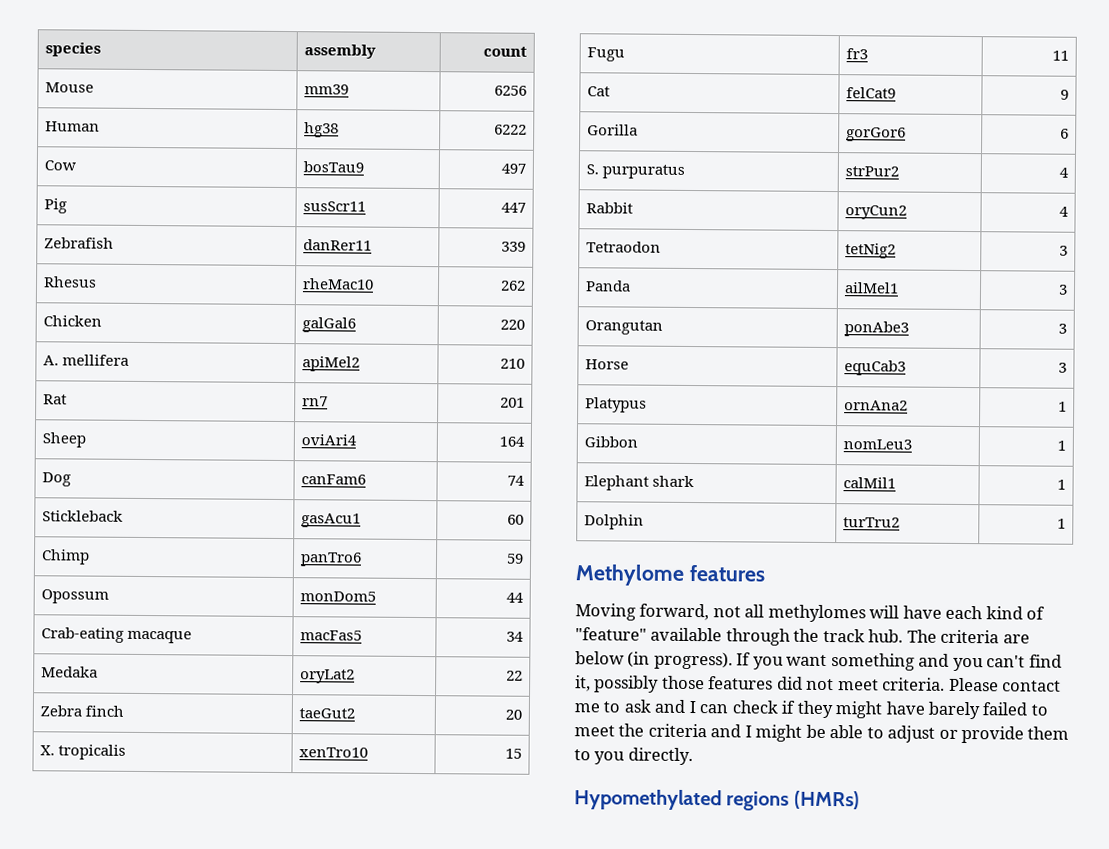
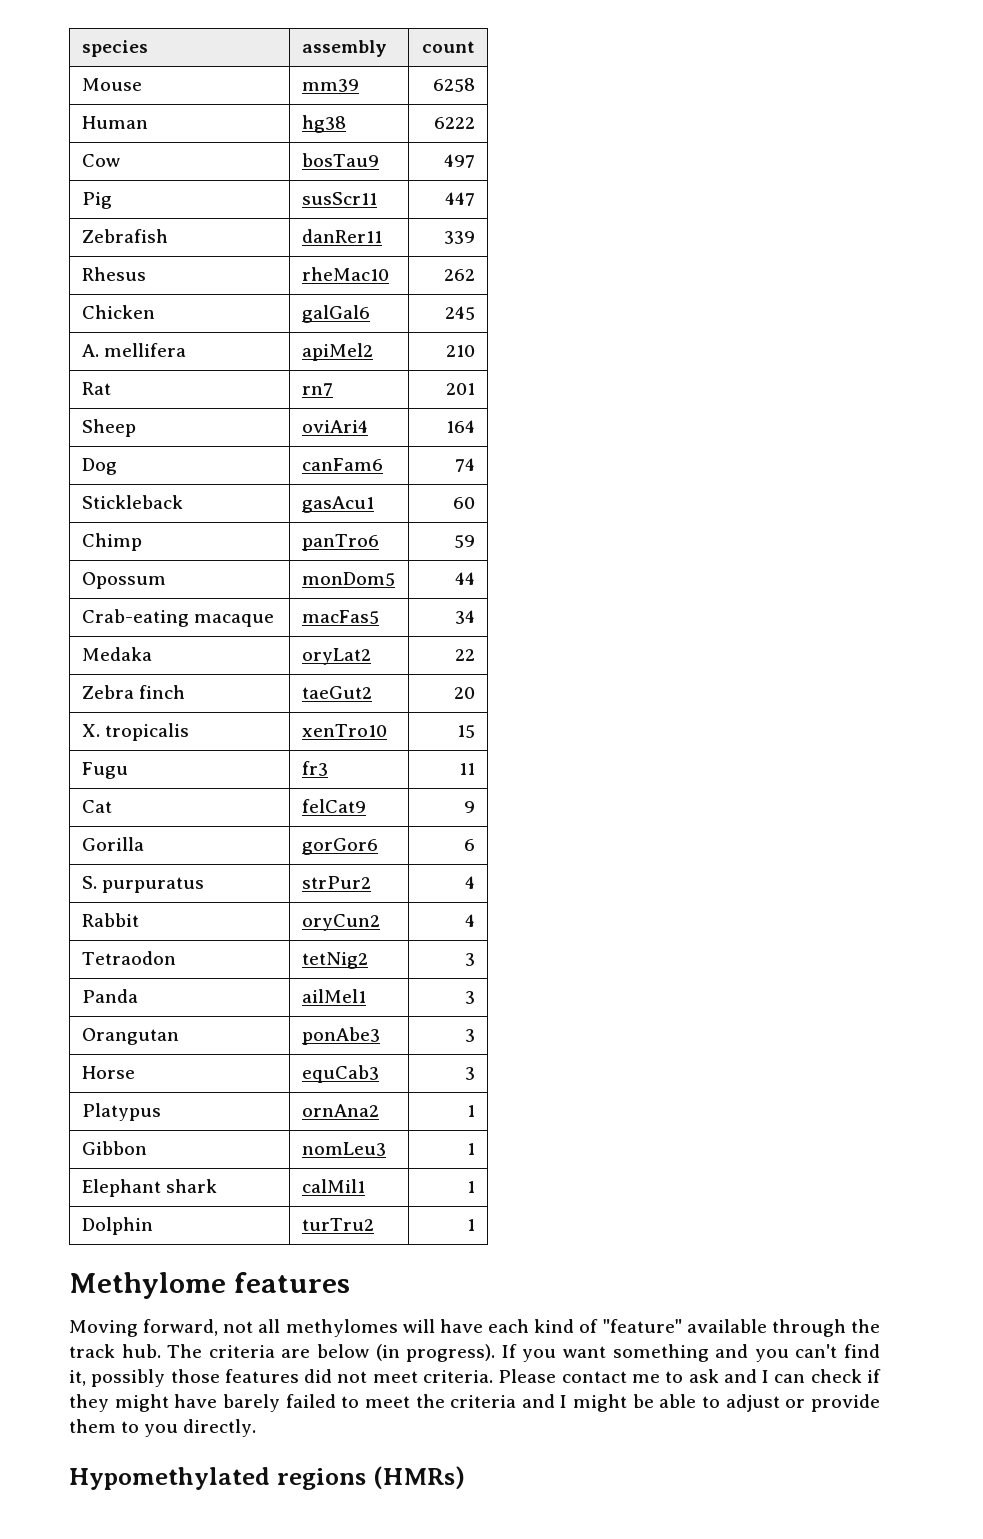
- Mouse | mm39 | 6256
+ Mouse | mm39 | 6258
- Chicken | galGal6 | 220
+ Chicken | galGal6 | 245

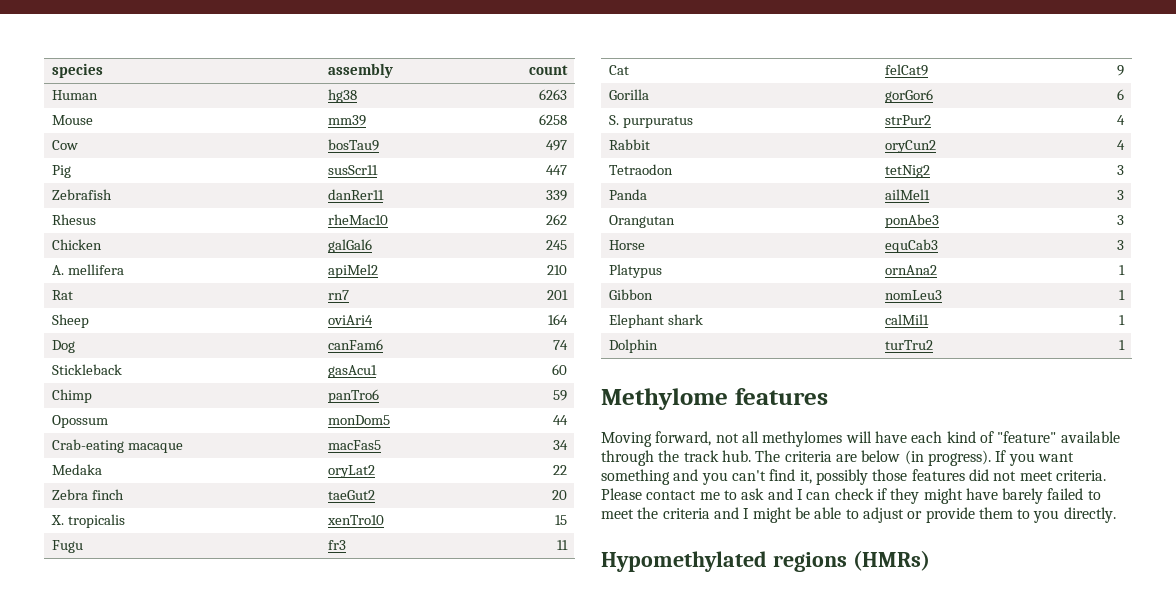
+ Human | hg38 | 6263
- Human | hg38 | 6222

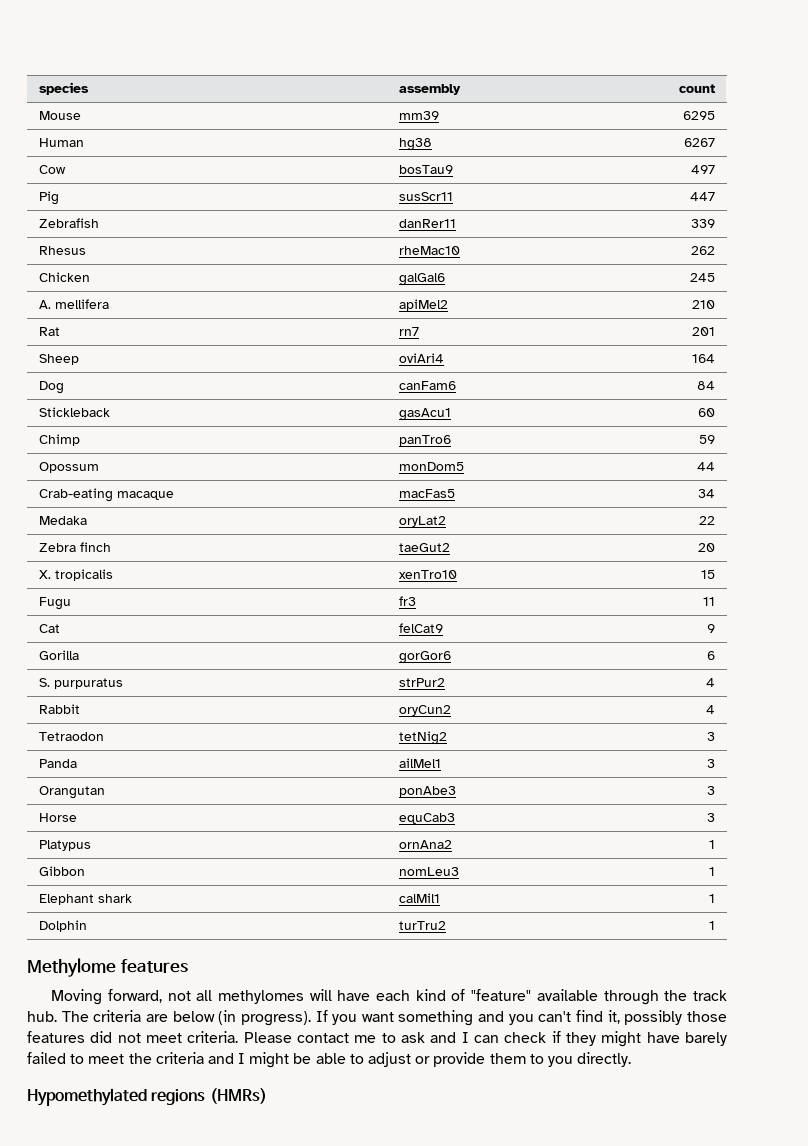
+ Mouse | mm39 | 6295
- Human | hg38 | 6263
- Mouse | mm39 | 6258
+ Human | hg38 | 6267
- Dog | canFam6 | 74
+ Dog | canFam6 | 84

